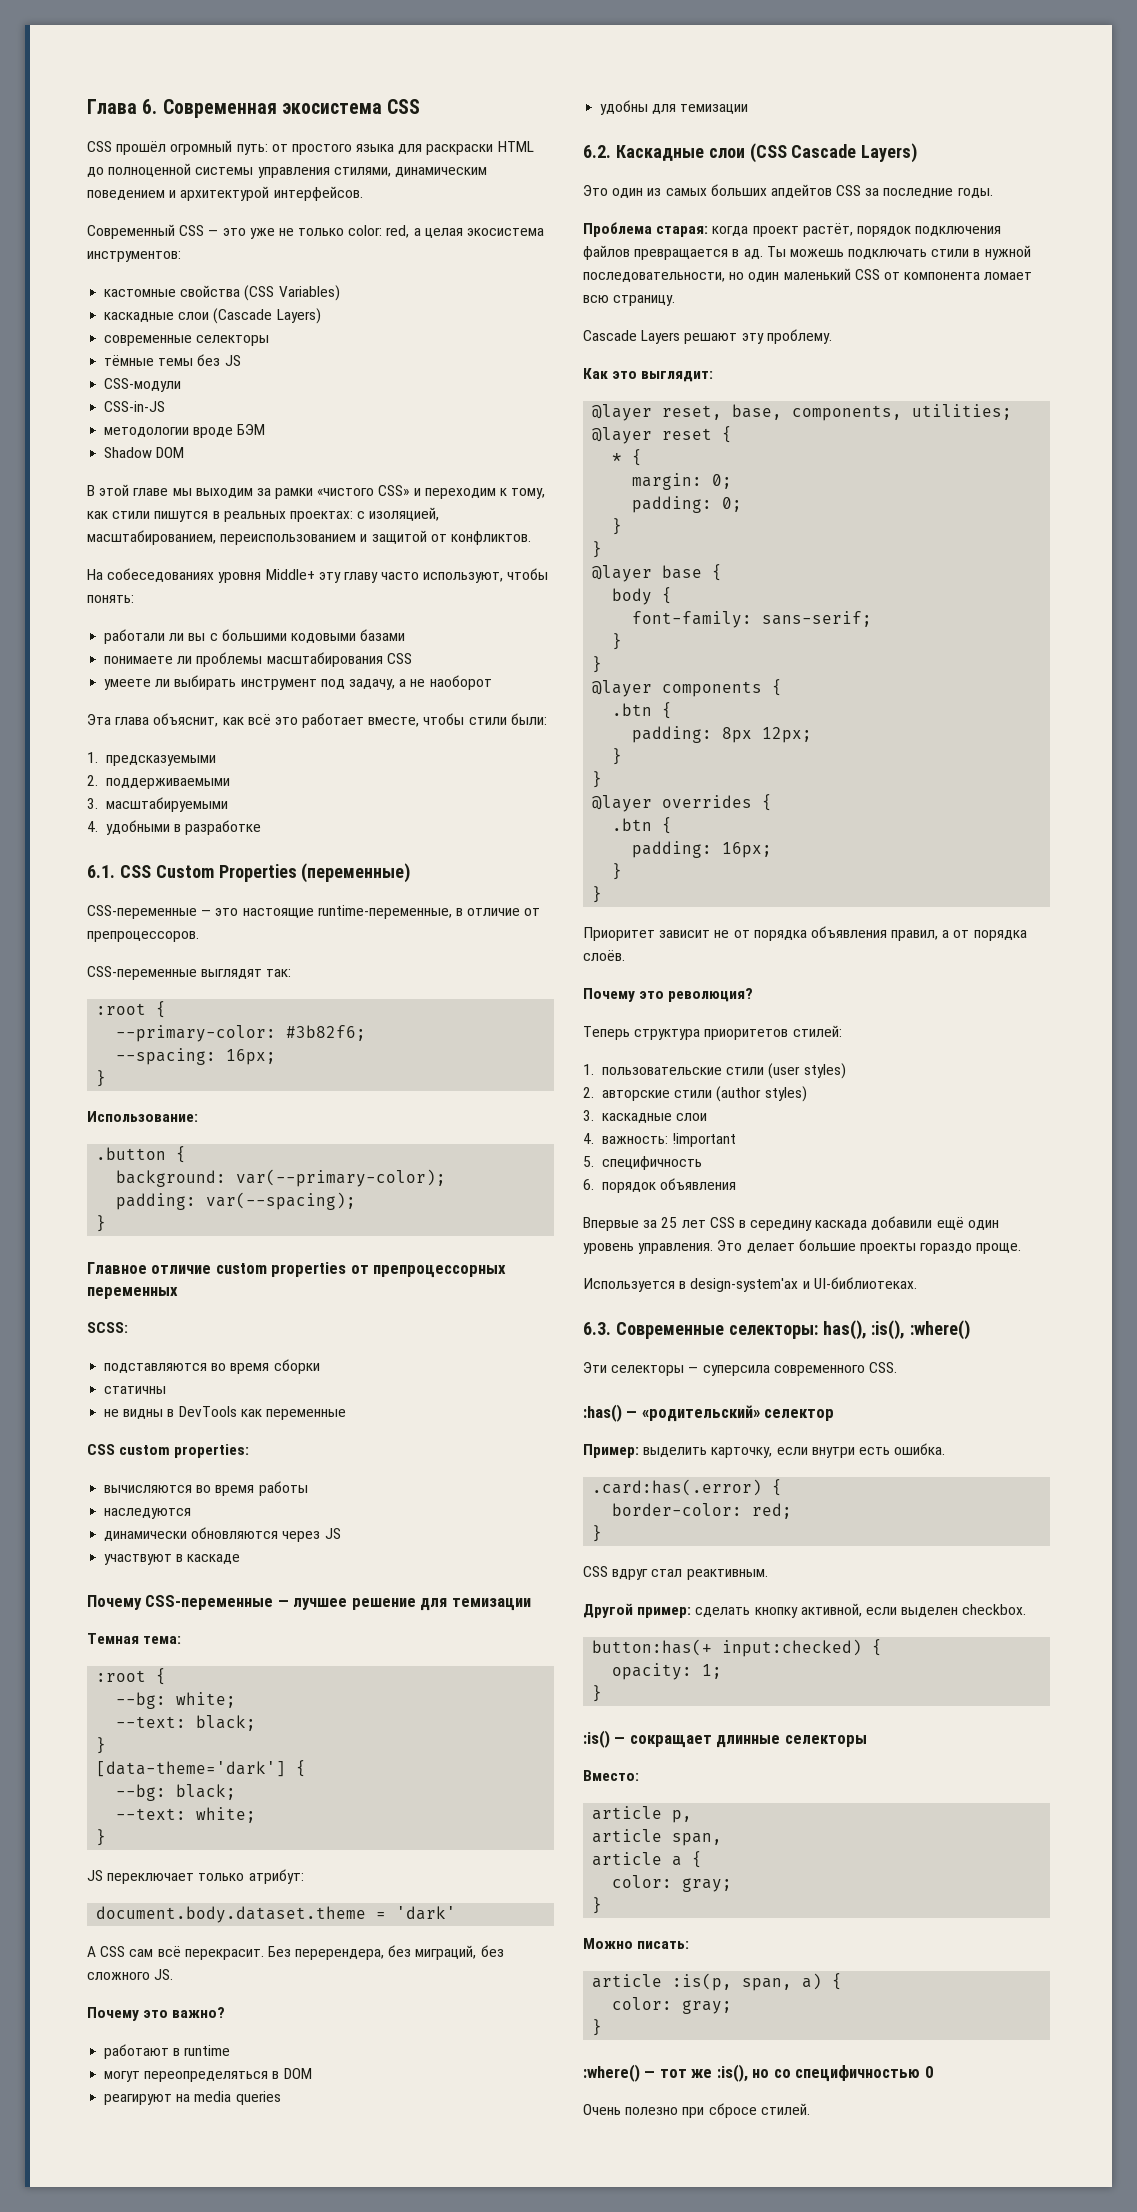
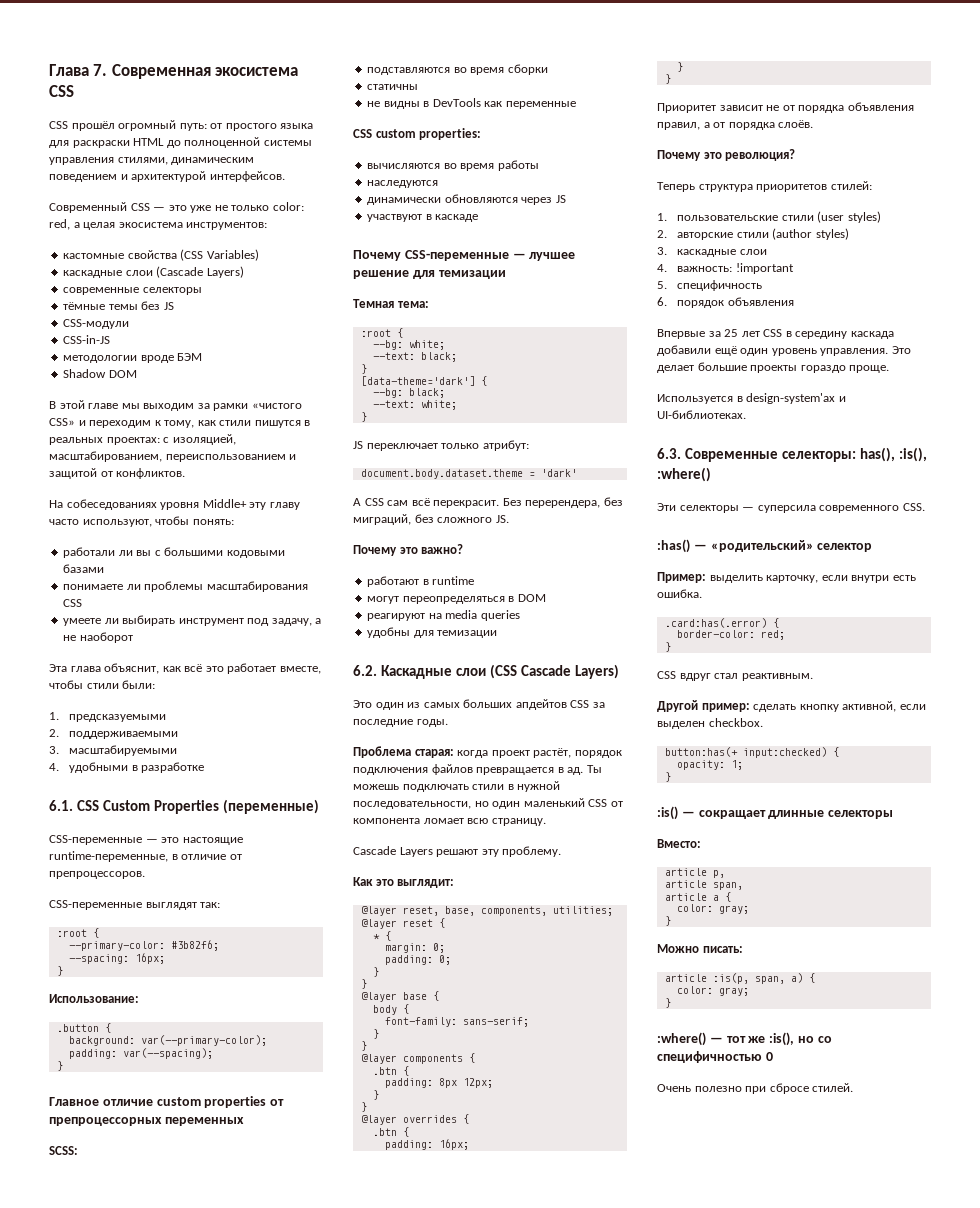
- Глава 6. Современная экосистема CSS
+ Глава 7. Современная экосистема CSS

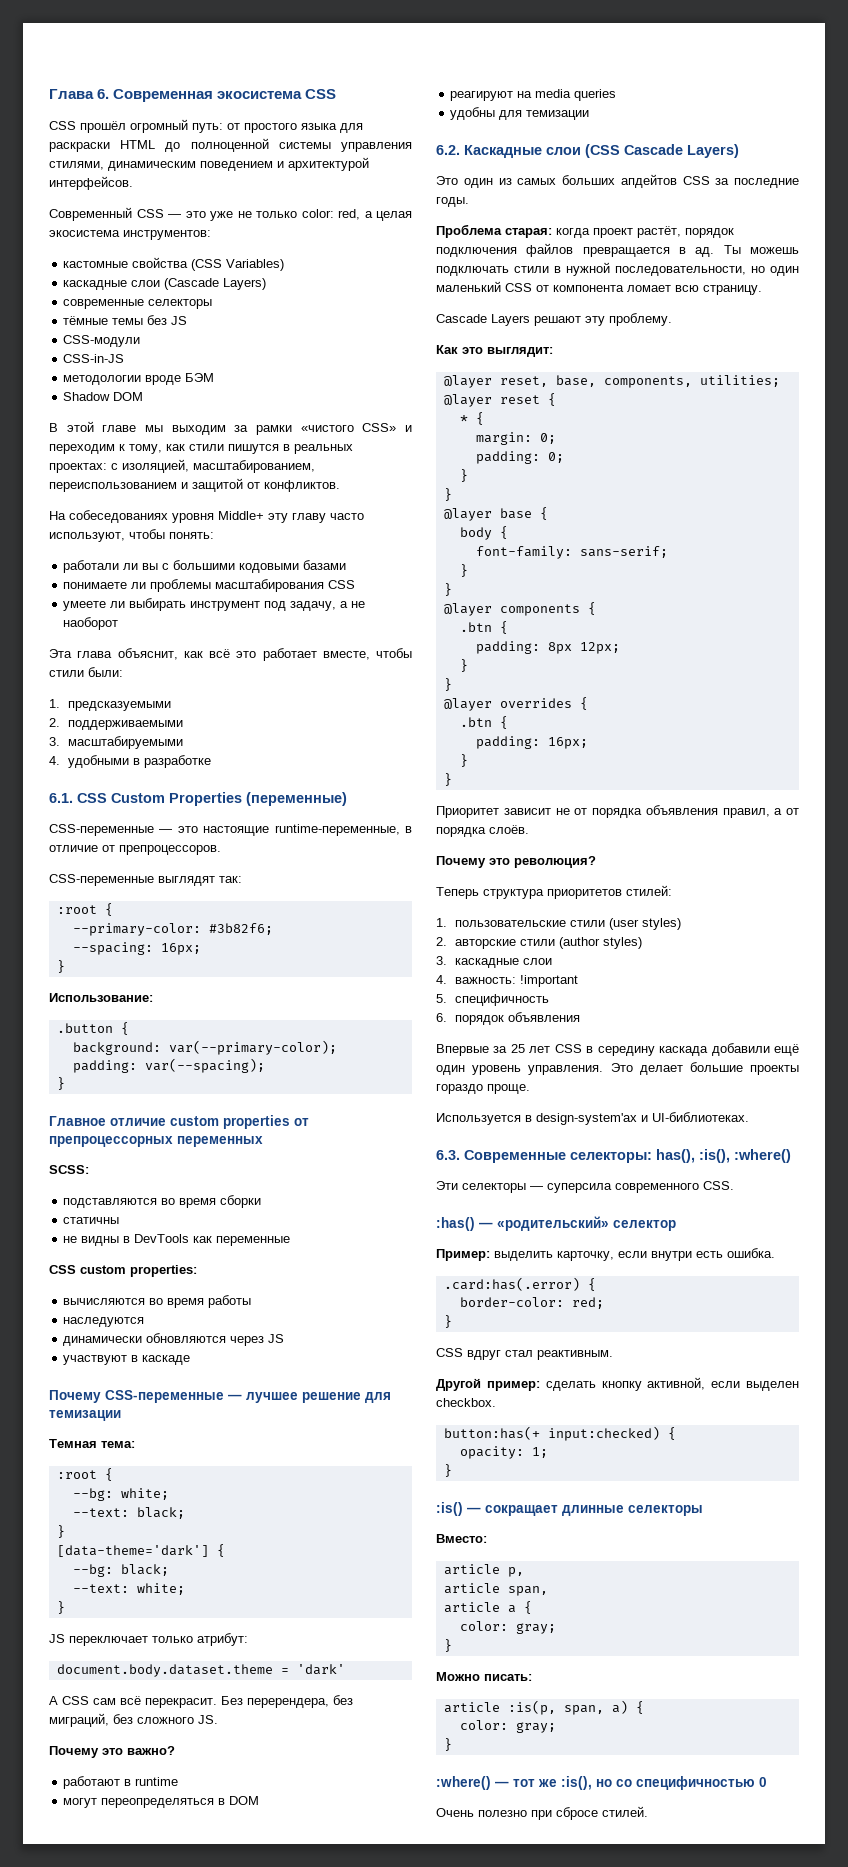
- Глава 7. Современная экосистема CSS
+ Глава 6. Современная экосистема CSS

